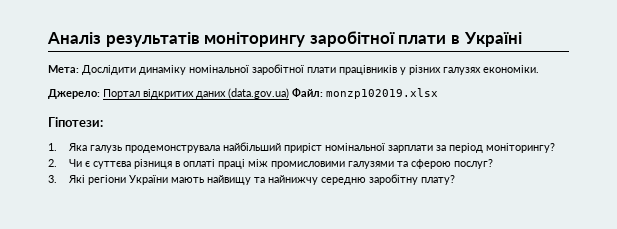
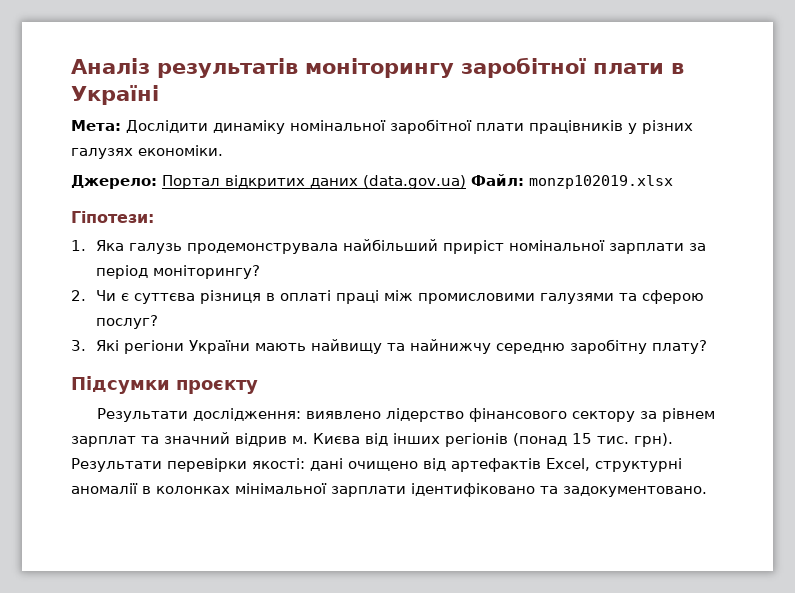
+ Підсумки проєкту
+ Результати дослідження: виявлено лідерство фінансового сектору за рівнем зарплат та значний відрив м. Києва від інших регіонів (понад 15 тис. грн). Результати перевірки якості: дані очищено від артефактів Excel, структурні аномалії в колонках мінімальної зарплати ідентифіковано та задокументовано.

